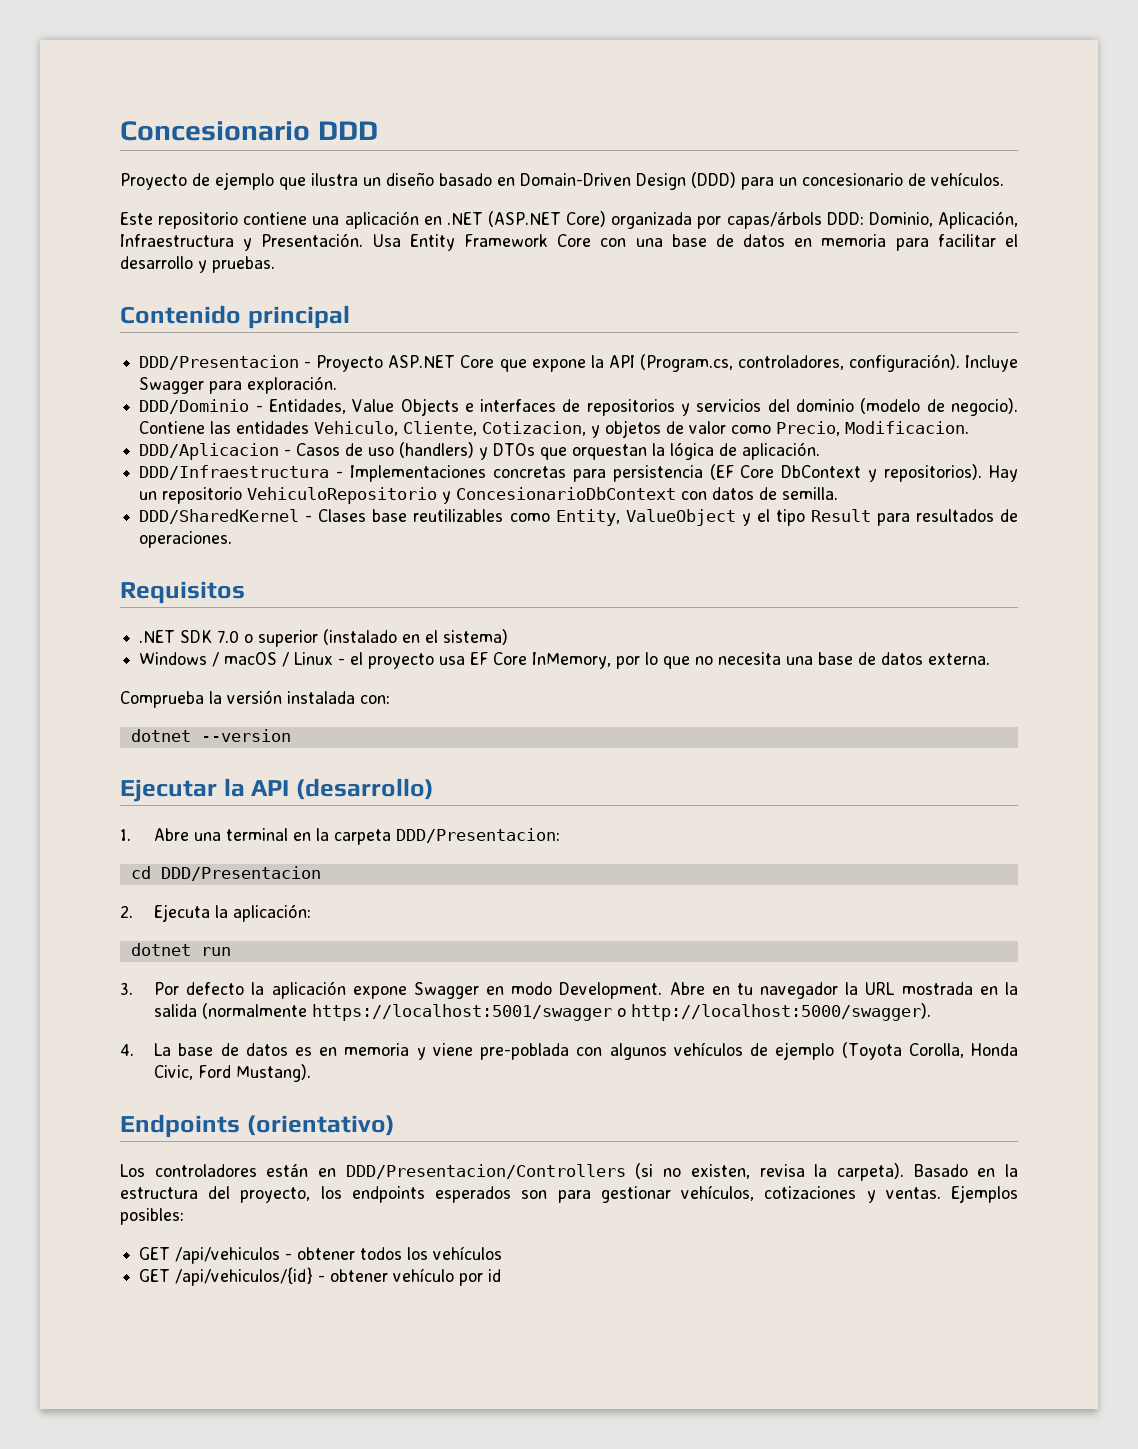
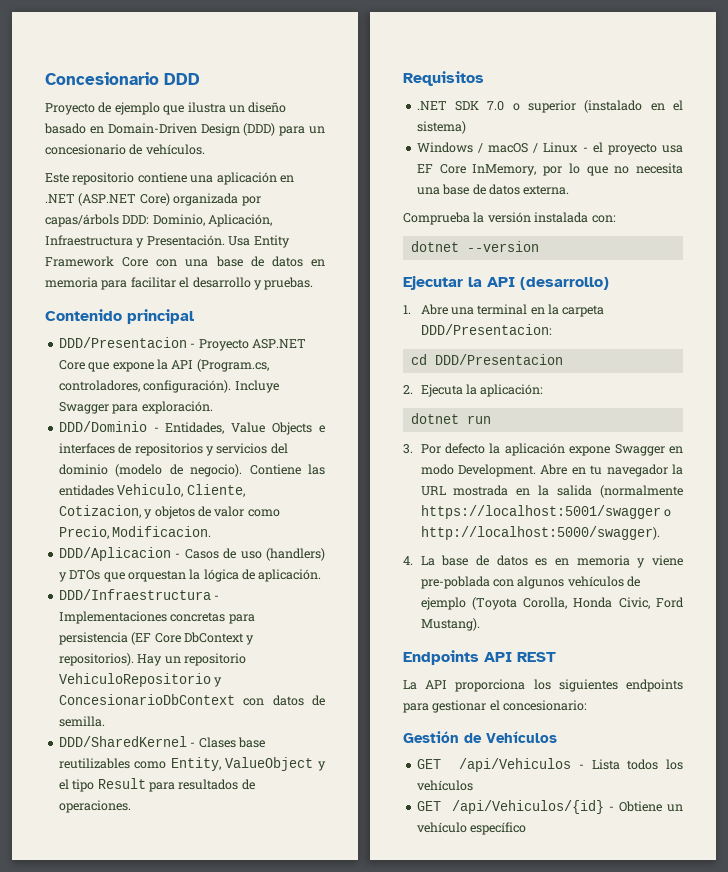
- Endpoints (orientativo)
- Los controladores están en DDD/Presentacion/Controllers (si no existen, revisa la carpeta). Basado en la estructura del proyecto, los endpoints esperados son para gestionar vehículos, cotizaciones y ventas. Ejemplos posibles:
- GET /api/vehiculos - obtener todos los vehículos
- GET /api/vehiculos/{id} - obtener vehículo por id
+ Endpoints API REST
+ La API proporciona los siguientes endpoints para gestionar el concesionario:
+ Gestión de Vehículos
+ GET /api/Vehiculos - Lista todos los vehículos
+ GET /api/Vehiculos/{id} - Obtiene un vehículo específico

